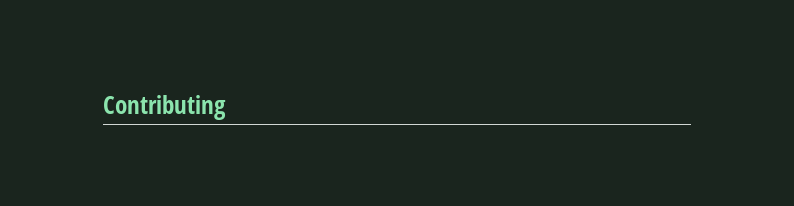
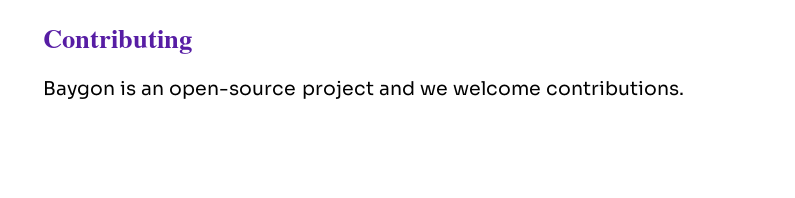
+ Baygon is an open-source project and we welcome contributions.

